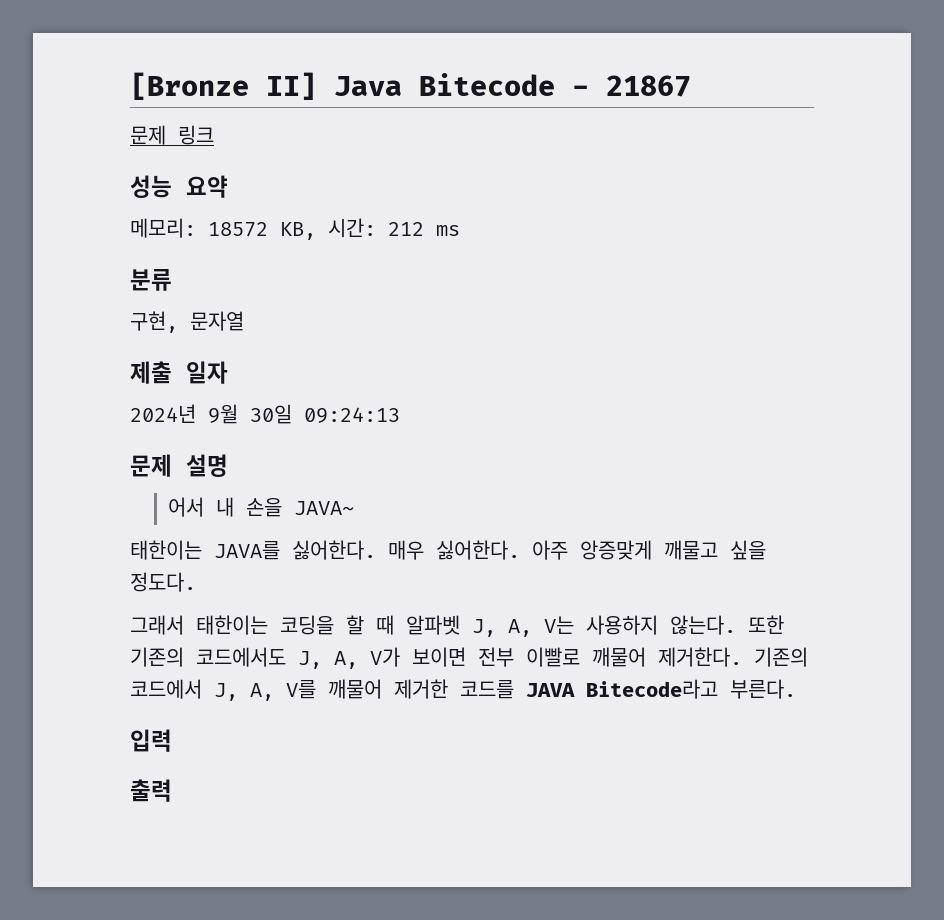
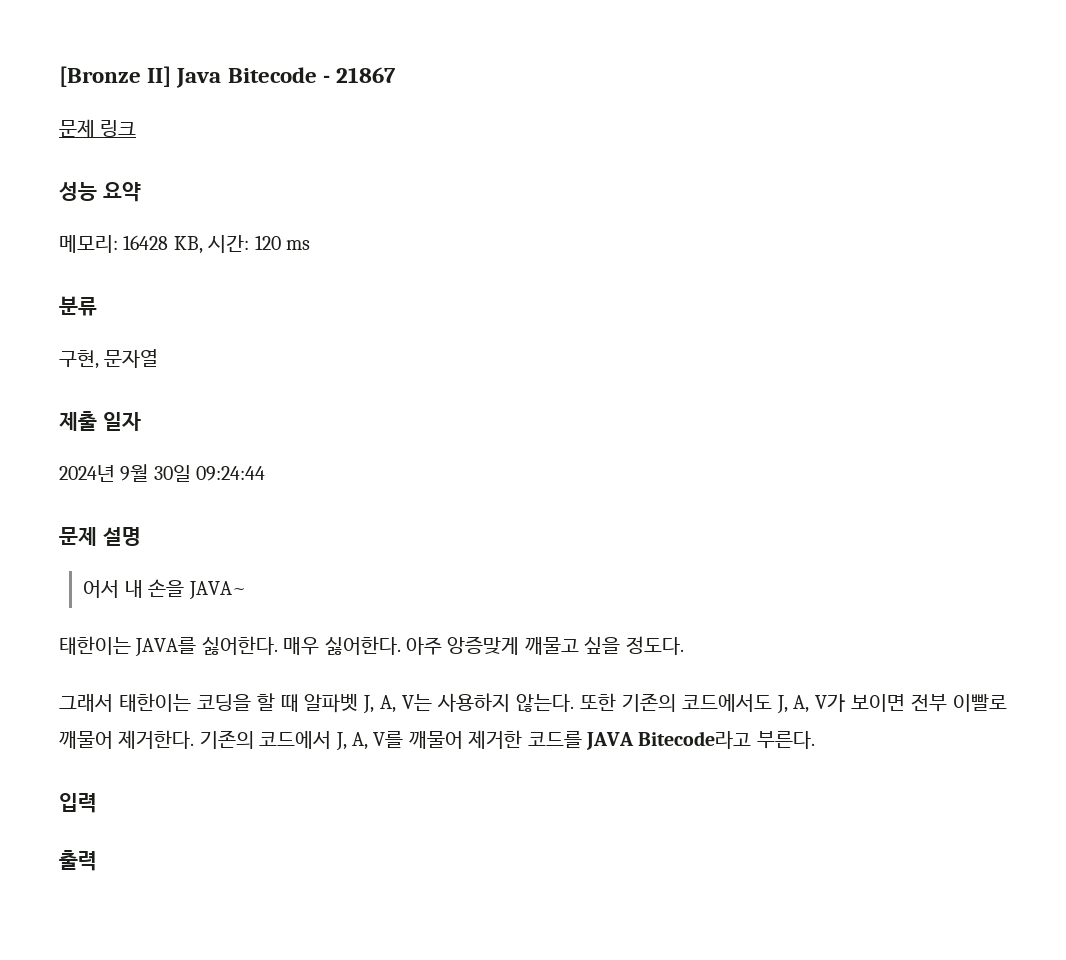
- 메모리: 18572 KB, 시간: 212 ms
+ 메모리: 16428 KB, 시간: 120 ms
- 2024년 9월 30일 09:24:13
+ 2024년 9월 30일 09:24:44

